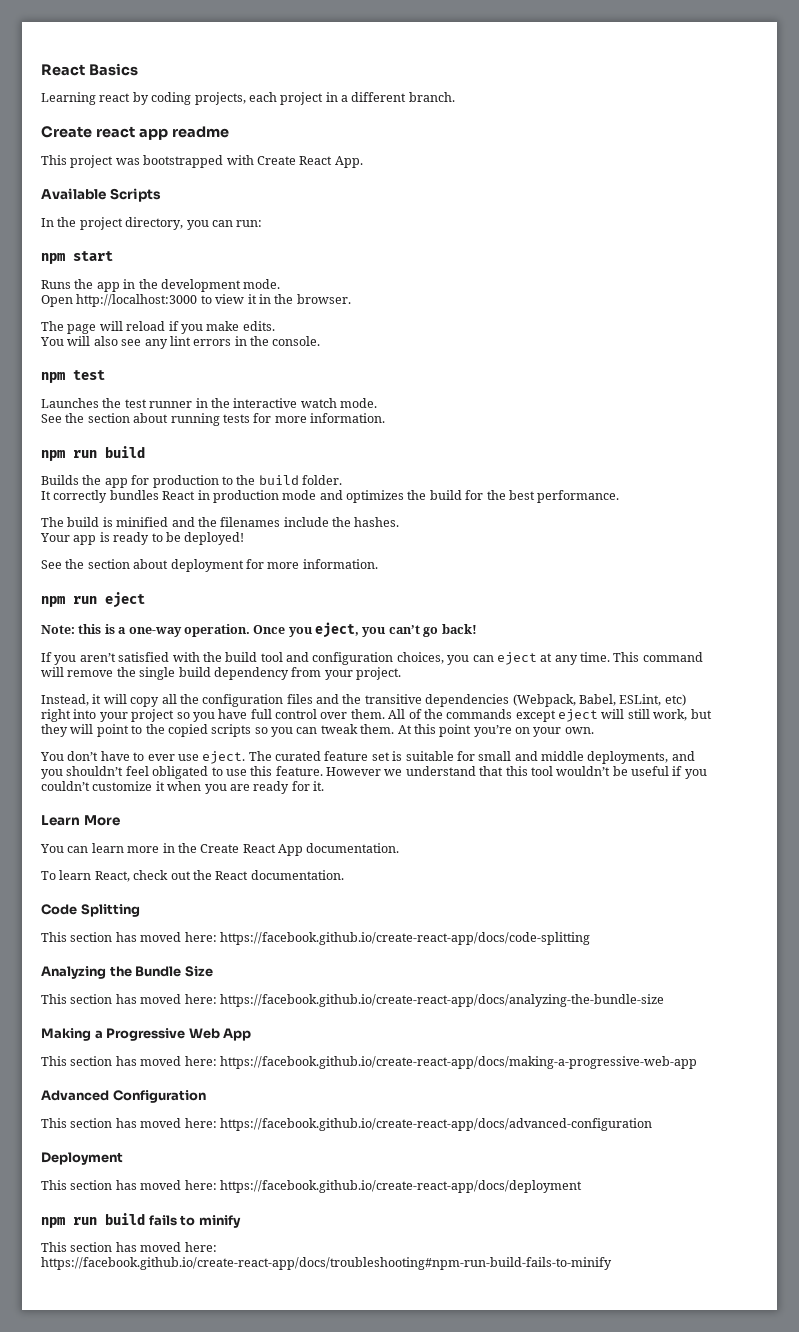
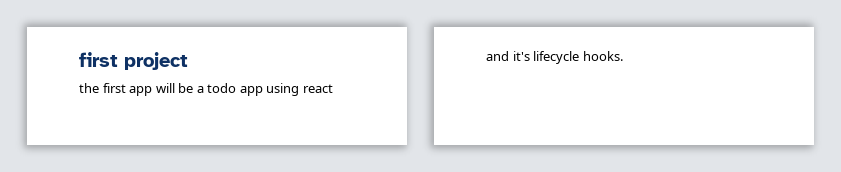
- React Basics
- Learning react by coding projects, each project in a different branch.
- Create react app readme
- This project was bootstrapped with Create React App.
- Available Scripts
- In the project directory, you can run:
- npm start
- Runs the app in the development mode.
- Open http://localhost:3000 to view it in the browser.
- The page will reload if you make edits.
- You will also see any lint errors in the console.
- npm test
- Launches the test runner in the interactive watch mode.
- See the section about running tests for more information.
- npm run build
- Builds the app for production to the build folder.
- It correctly bundles React in production mode and optimizes the build for the best performance.
- The build is minified and the filenames include the hashes.
- Your app is ready to be deployed!
- See the section about deployment for more information.
- npm run eject
- Note: this is a one-way operation. Once you eject, you can’t go back!
- If you aren’t satisfied with the build tool and configuration choices, you can eject at any time. This command will remove the single build dependency from your project.
- Instead, it will copy all the configuration files and the transitive dependencies (Webpack, Babel, ESLint, etc) right into your project so you have full control over them. All of the commands except eject will still work, but they will point to the copied scripts so you can tweak them. At this point you’re on your own.
- You don’t have to ever use eject. The curated feature set is suitable for small and middle deployments, and you shouldn’t feel obligated to use this feature. However we understand that this tool wouldn’t be useful if you couldn’t customize it when you are ready for it.
- Learn More
- You can learn more in the Create React App documentation.
- To learn React, check out the React documentation.
- Code Splitting
- This section has moved here: https://facebook.github.io/create-react-app/docs/code-splitting
- Analyzing the Bundle Size
- This section has moved here: https://facebook.github.io/create-react-app/docs/analyzing-the-bundle-size
- Making a Progressive Web App
- This section has moved here: https://facebook.github.io/create-react-app/docs/making-a-progressive-web-app
- Advanced Configuration
- This section has moved here: https://facebook.github.io/create-react-app/docs/advanced-configuration
- Deployment
- This section has moved here: https://facebook.github.io/create-react-app/docs/deployment
- npm run build fails to minify
- This section has moved here: https://facebook.github.io/create-react-app/docs/troubleshooting#npm-run-build-fails-to-minify
+ first project
+ the first app will be a todo app using react and it's lifecycle hooks.

